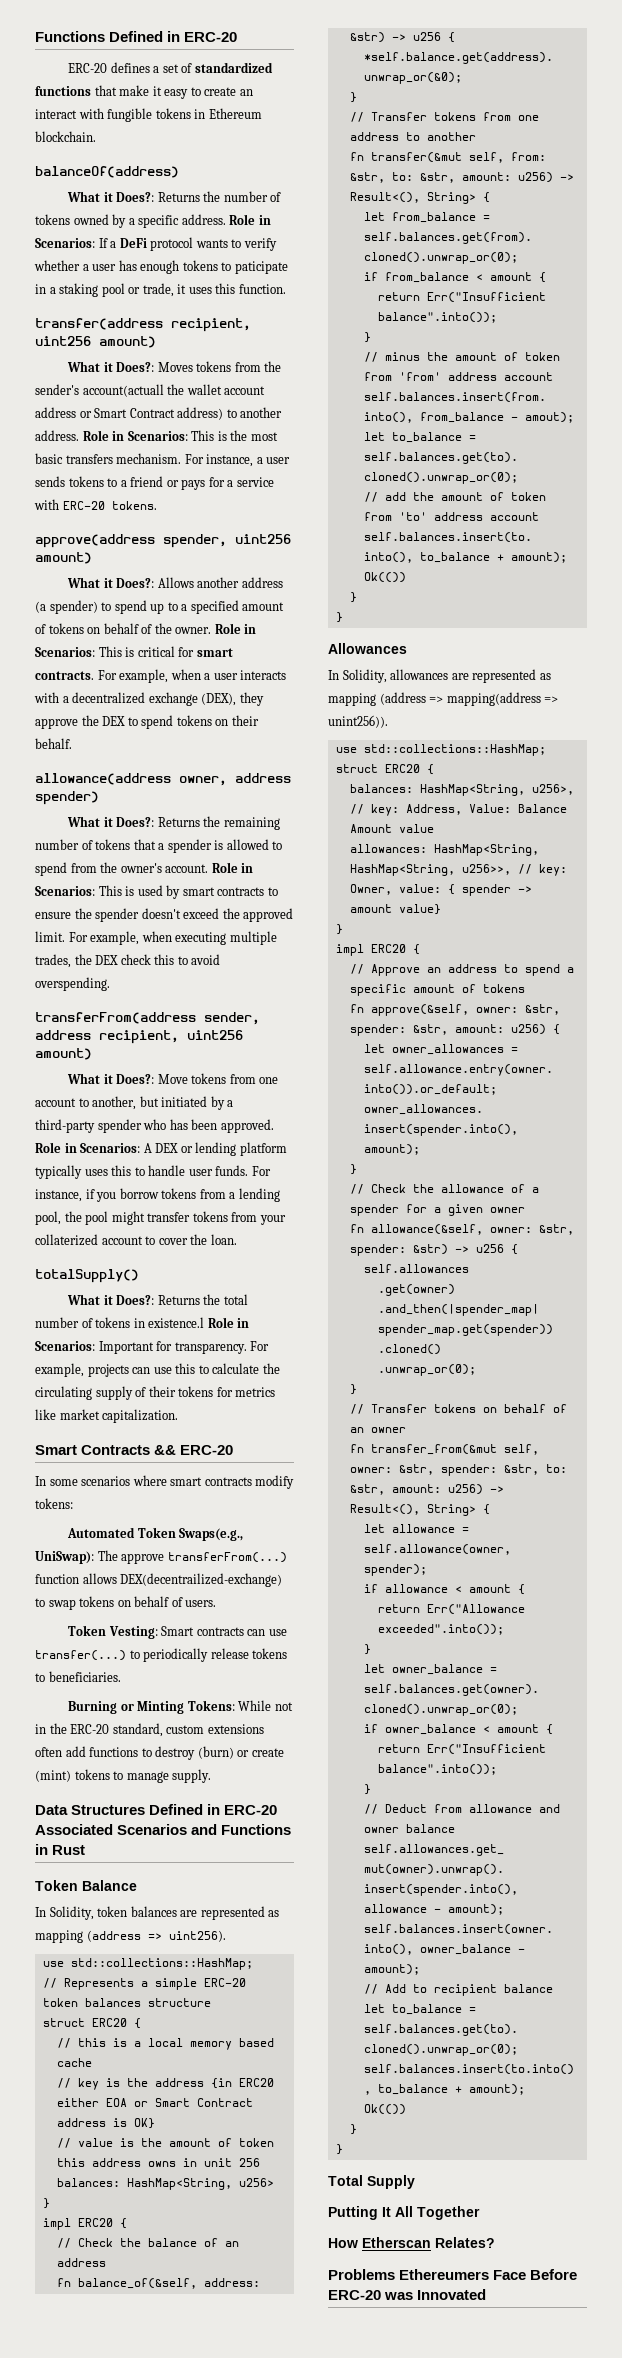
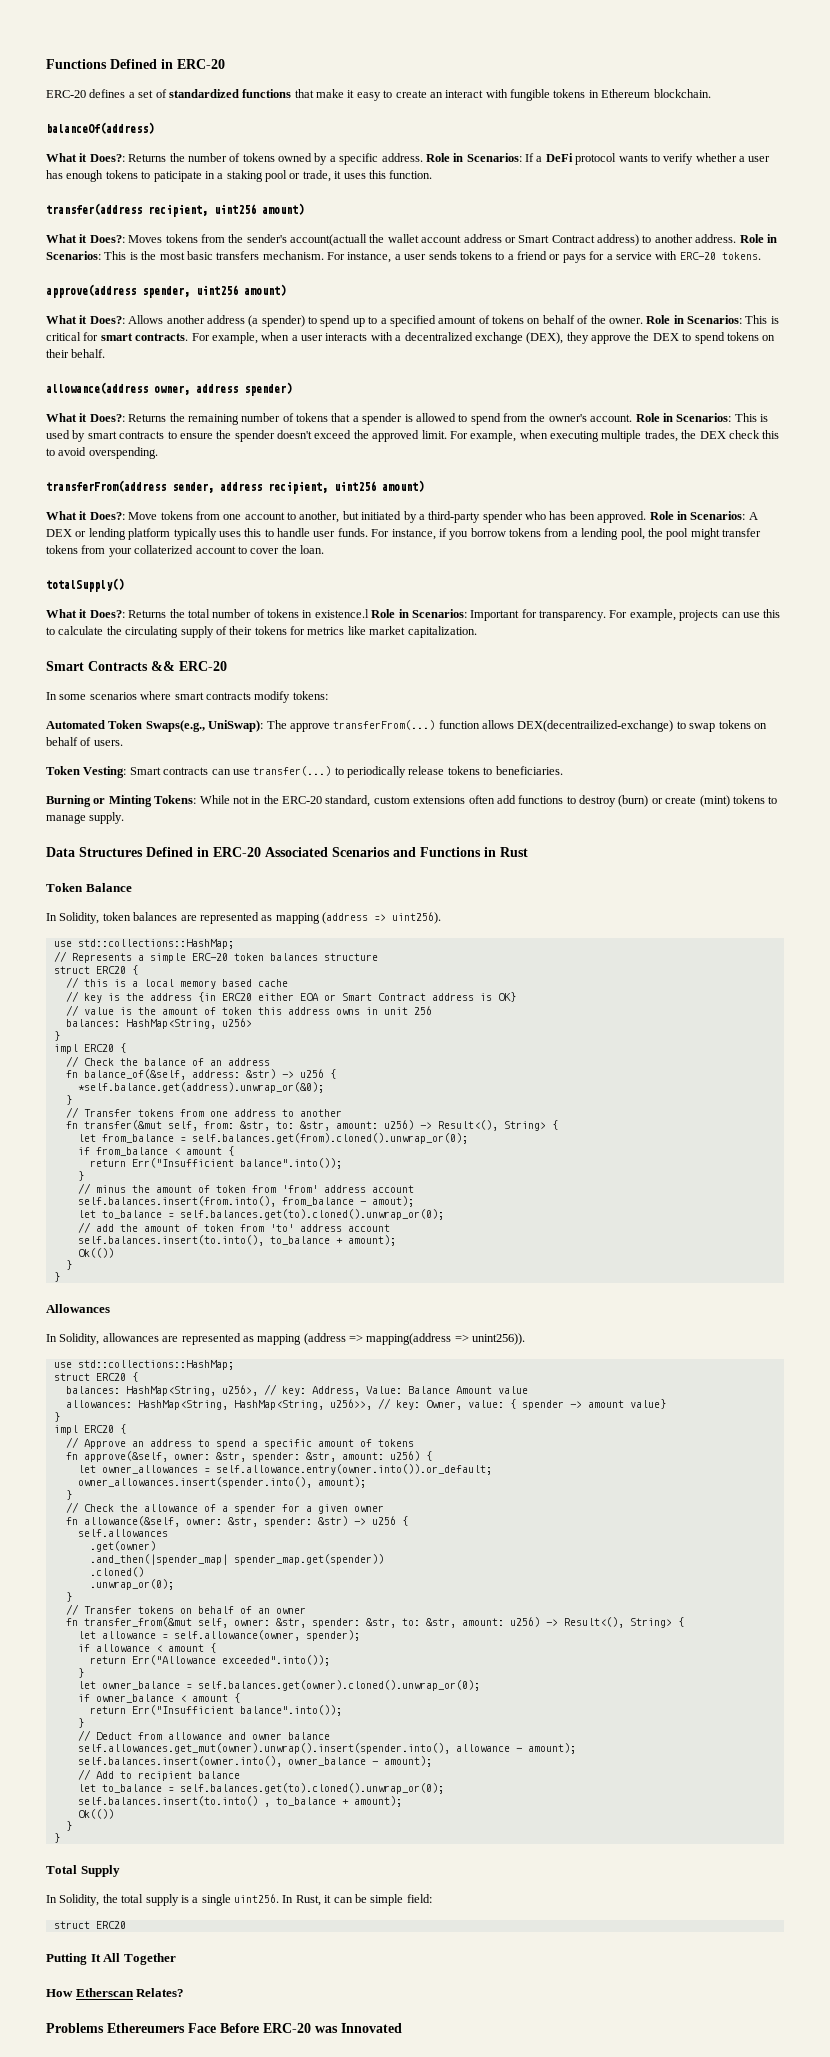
+ In Solidity, the total supply is a single uint256. In Rust, it can be simple field:
+ struct ERC20

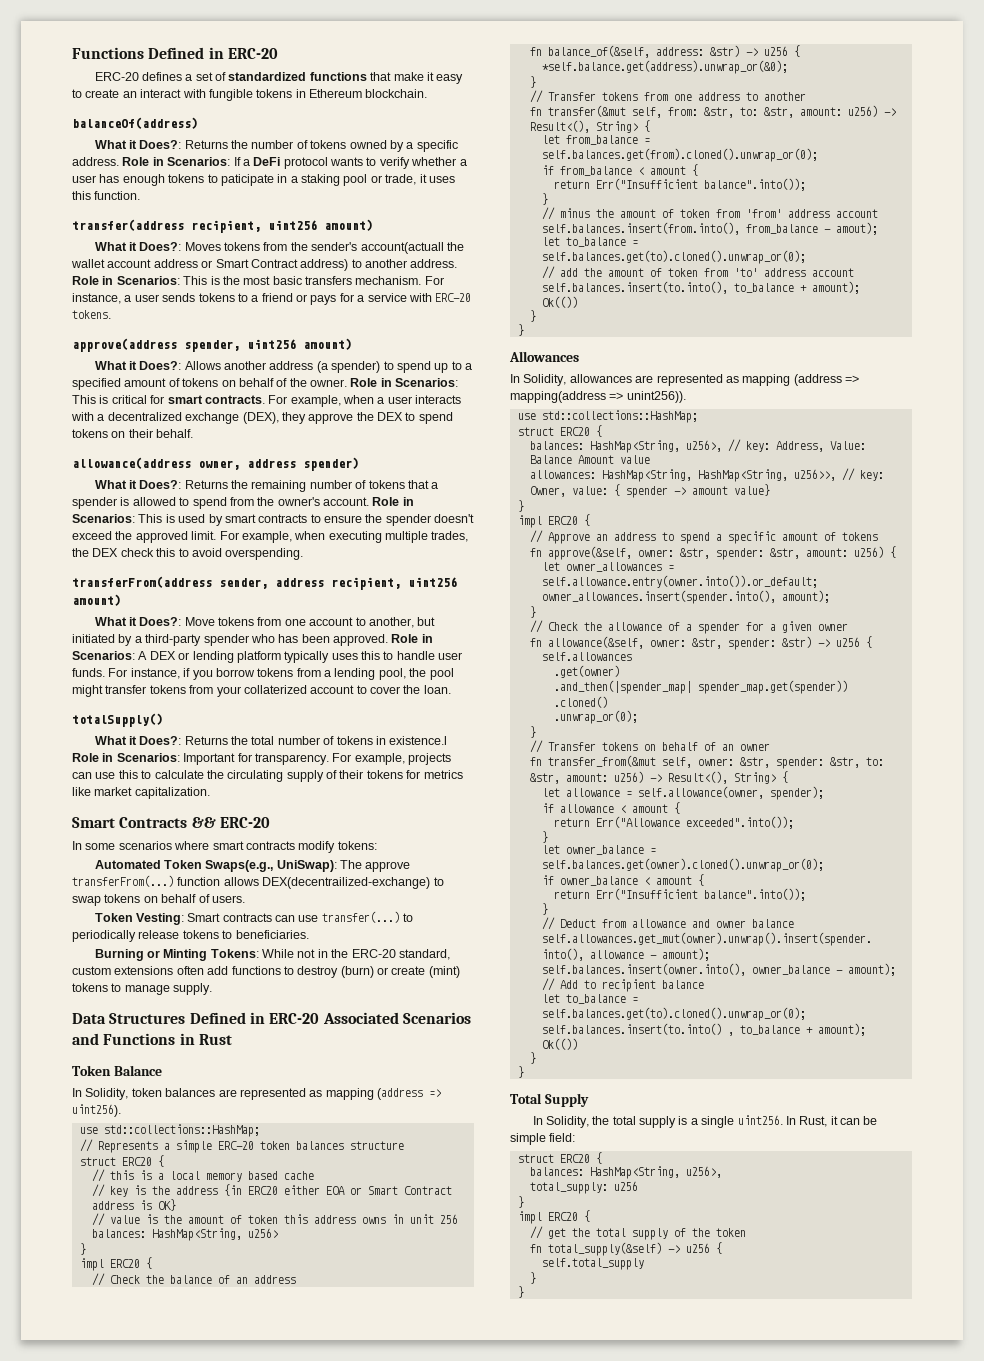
  In Rust, it can be simple field:
- struct ERC20
- Putting It All Together
- How Etherscan Relates?
- Problems Ethereumers Face Before ERC-20 was Innovated
+ struct ERC20 {
+ balances: HashMap<String, u256>,
+ total_supply: u256
+ }
+ impl ERC20 {
+ // get the total supply of the token
+ fn total_supply(&self) -> u256 {
+ self.total_supply
+ }
+ }

